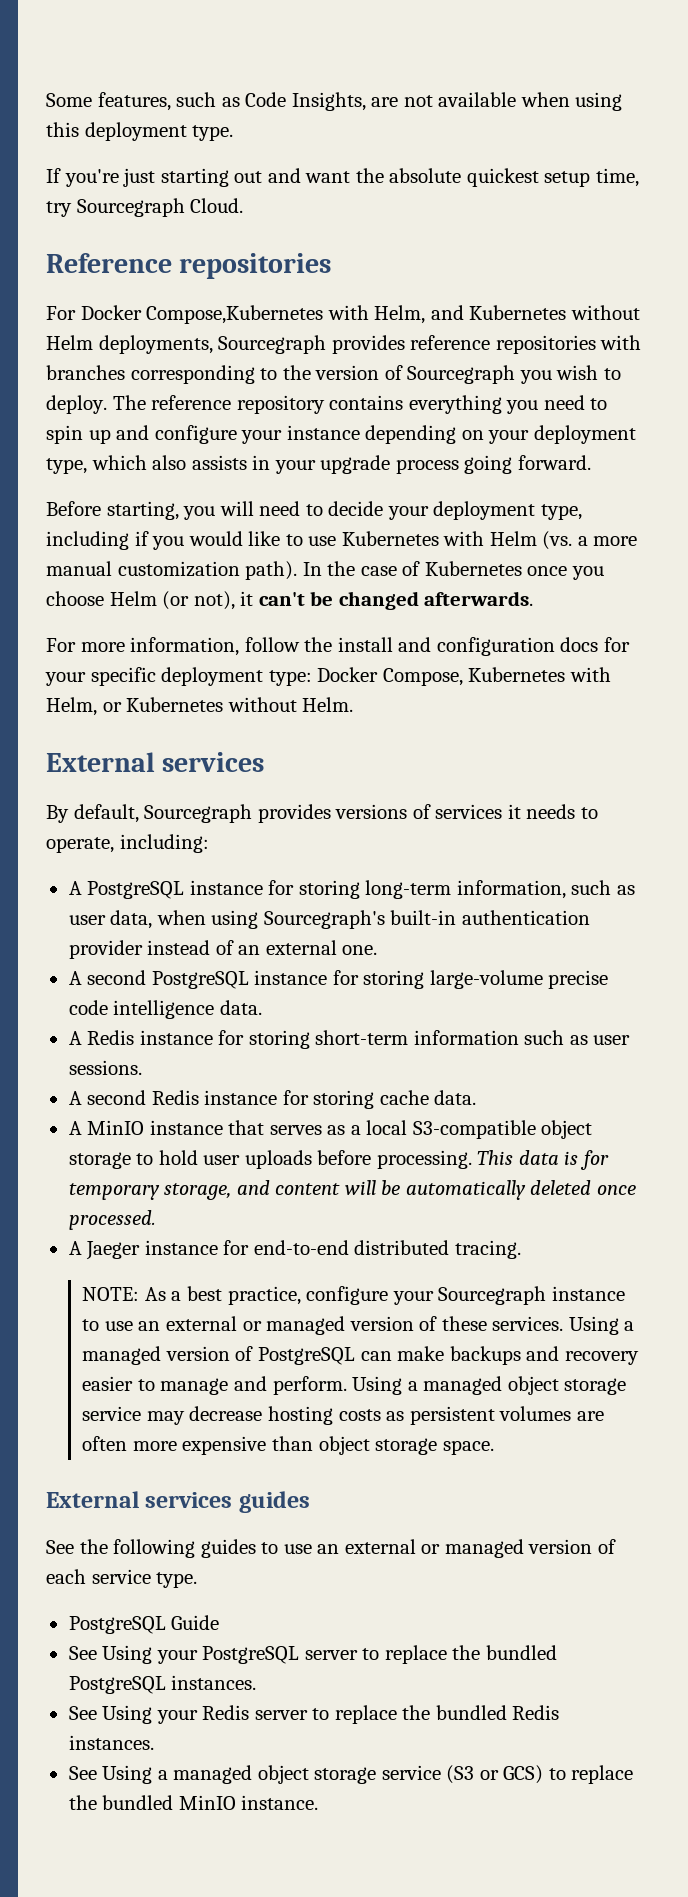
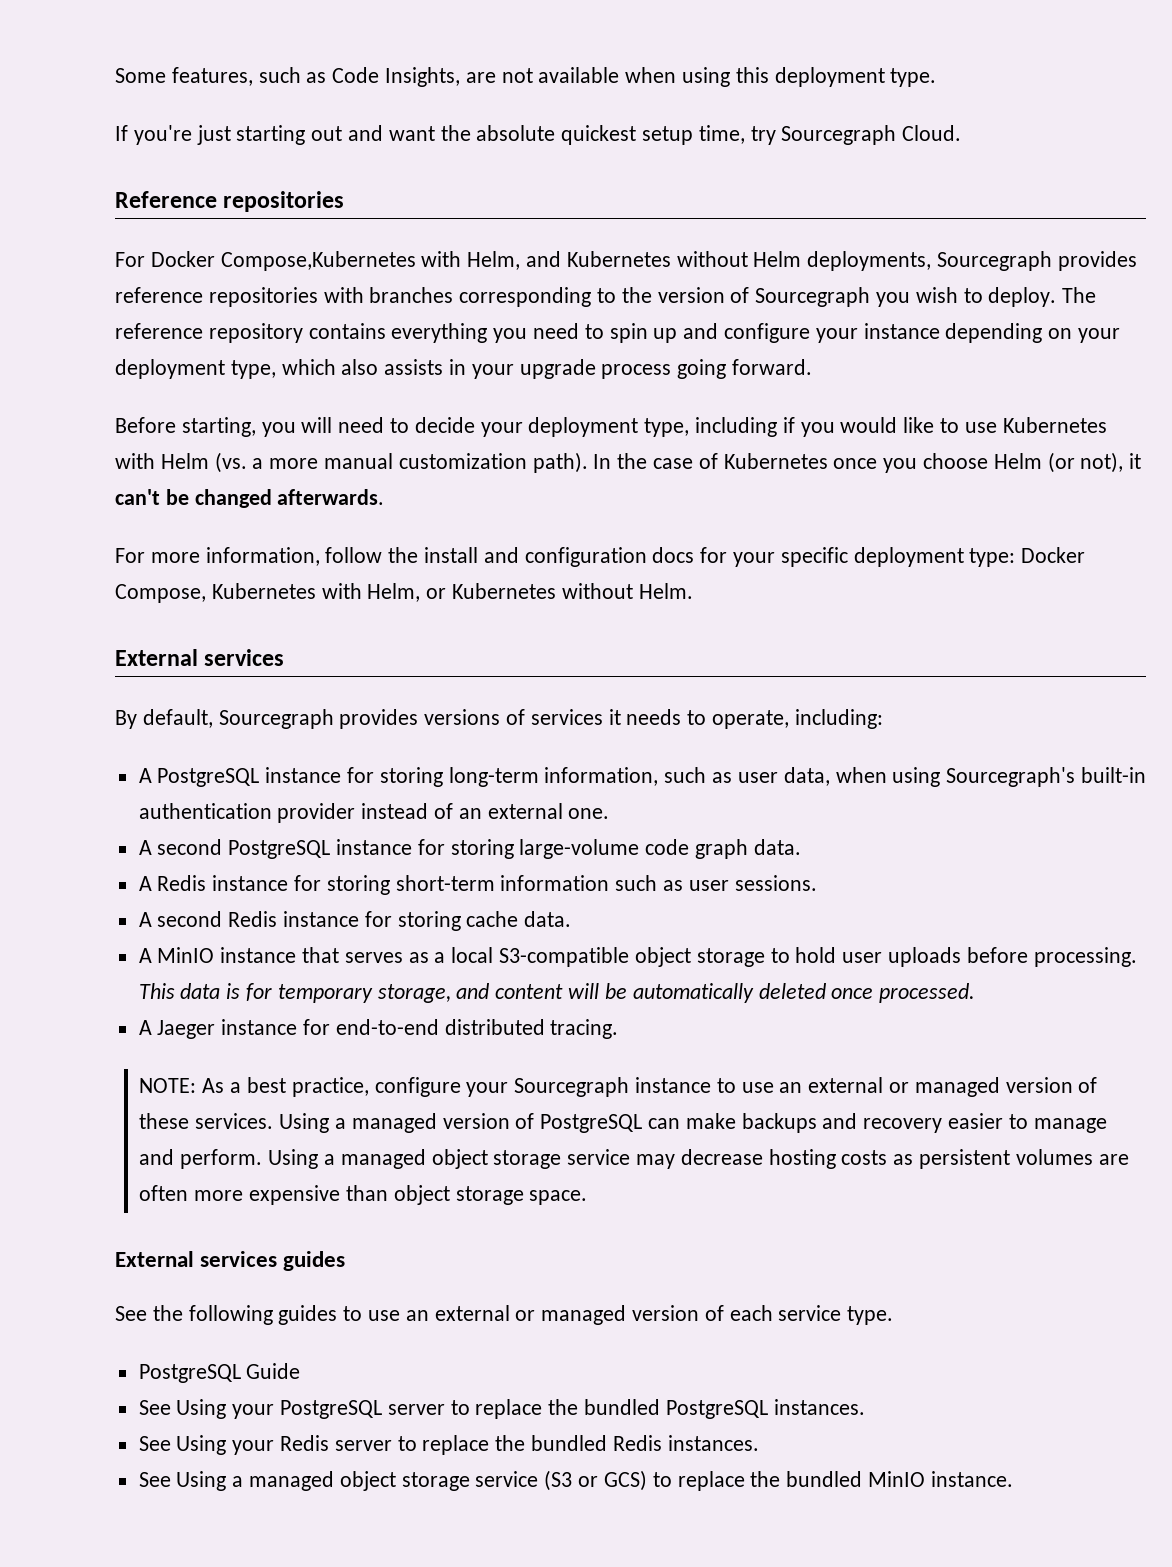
- A second PostgreSQL instance for storing large-volume precise code intelligence data.
+ A second PostgreSQL instance for storing large-volume code graph data.

